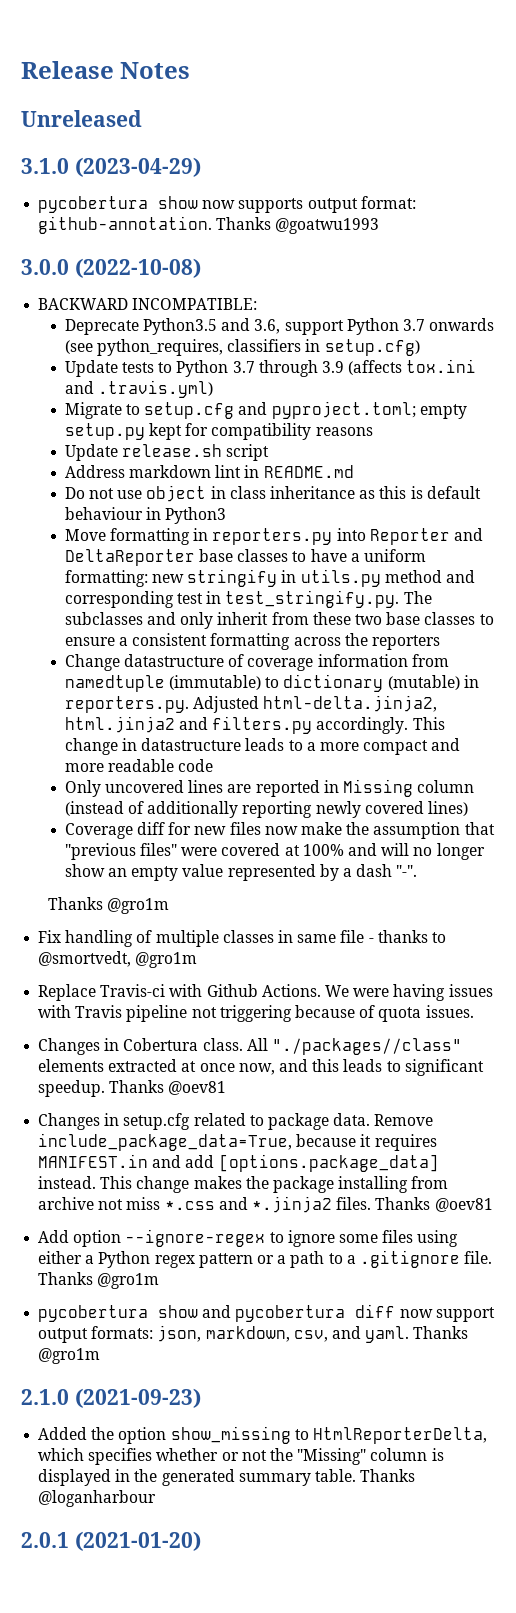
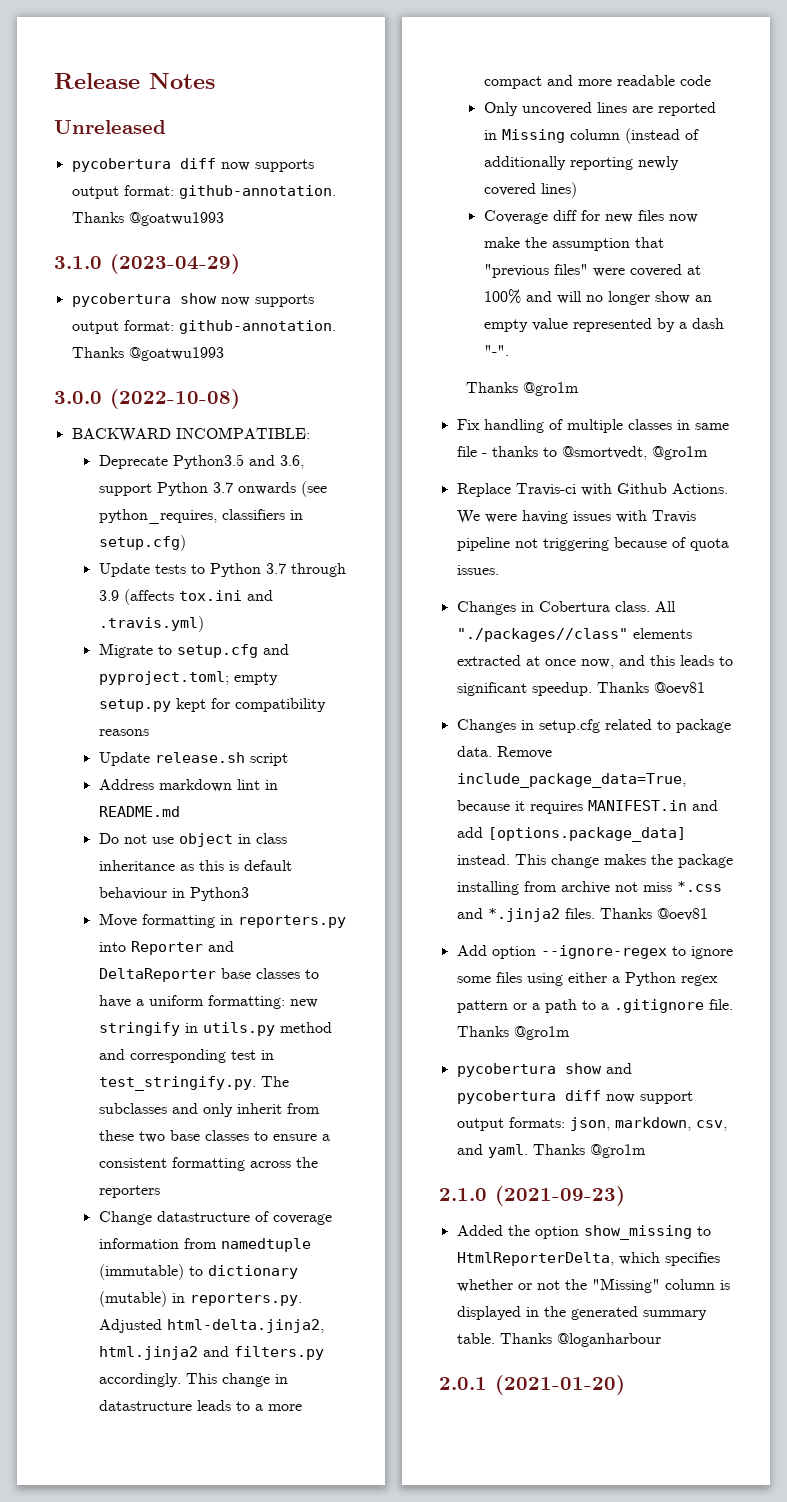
+ pycobertura diff now supports output format: github-annotation. Thanks @goatwu1993

